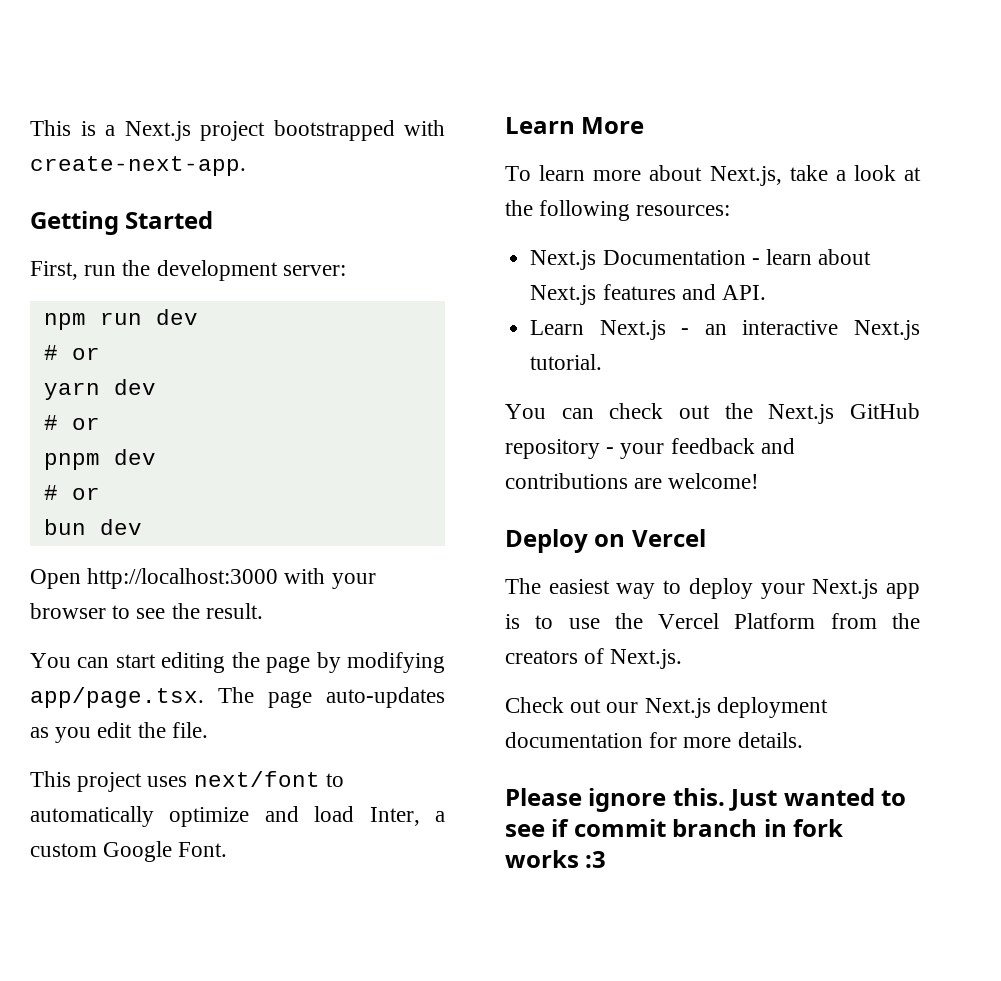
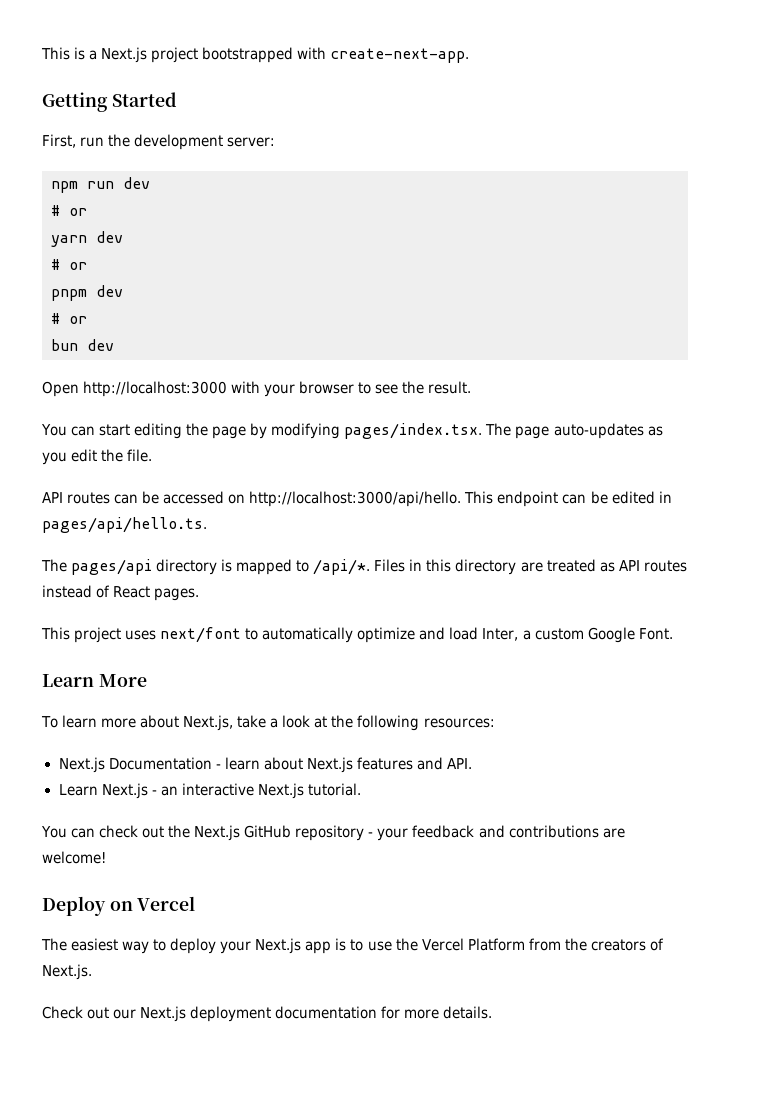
- You can start editing the page by modifying app/page.tsx. The page auto-updates as you edit the file.
+ You can start editing the page by modifying pages/index.tsx. The page auto-updates as you edit the file.
+ API routes can be accessed on http://localhost:3000/api/hello. This endpoint can be edited in pages/api/hello.ts.
+ The pages/api directory is mapped to /api/*. Files in this directory are treated as API routes instead of React pages.
- Please ignore this. Just wanted to see if commit branch in fork works :3

